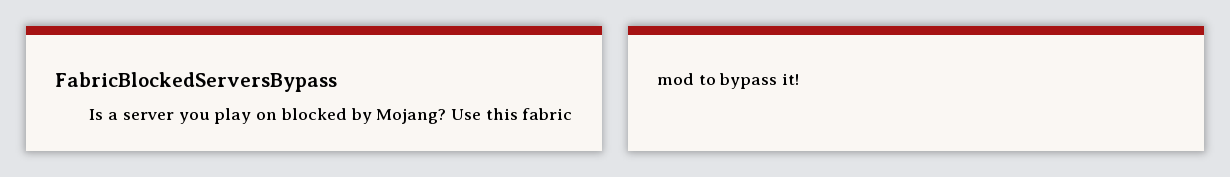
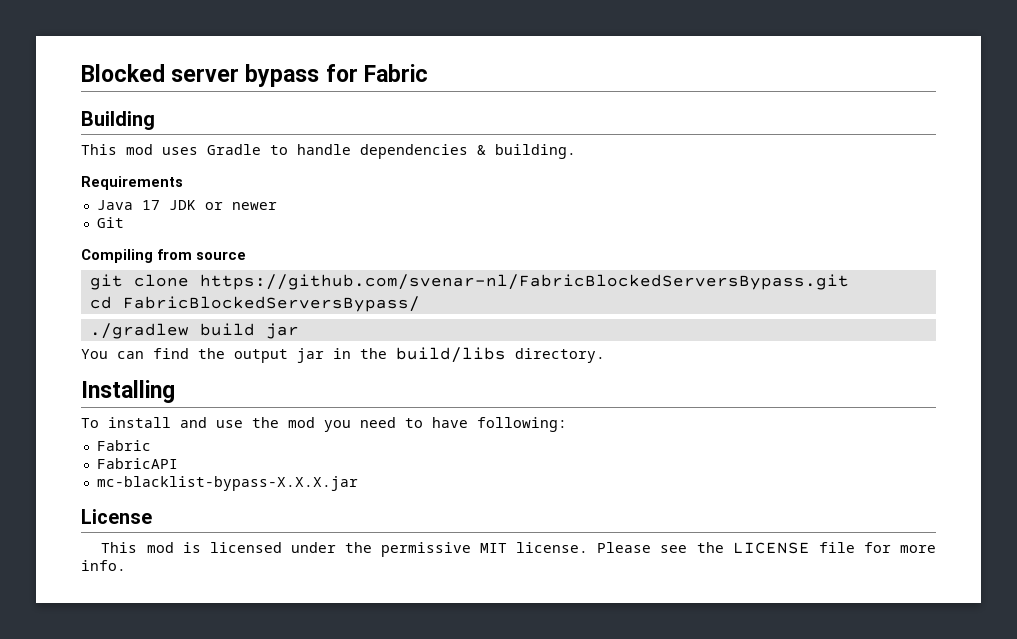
- FabricBlockedServersBypass
- Is a server you play on blocked by Mojang? Use this fabric mod to bypass it!
+ Blocked server bypass for Fabric
+ Building
+ This mod uses Gradle to handle dependencies & building.
+ Requirements
+ Java 17 JDK or newer
+ Git
+ Compiling from source
+ git clone https://github.com/svenar-nl/FabricBlockedServersBypass.git
+ cd FabricBlockedServersBypass/
+ ./gradlew build jar
+ You can find the output jar in the build/libs directory.
+ Installing
+ To install and use the mod you need to have following:
+ Fabric
+ FabricAPI
+ mc-blacklist-bypass-X.X.X.jar
+ License
+ This mod is licensed under the permissive MIT license. Please see the LICENSE file for more info.

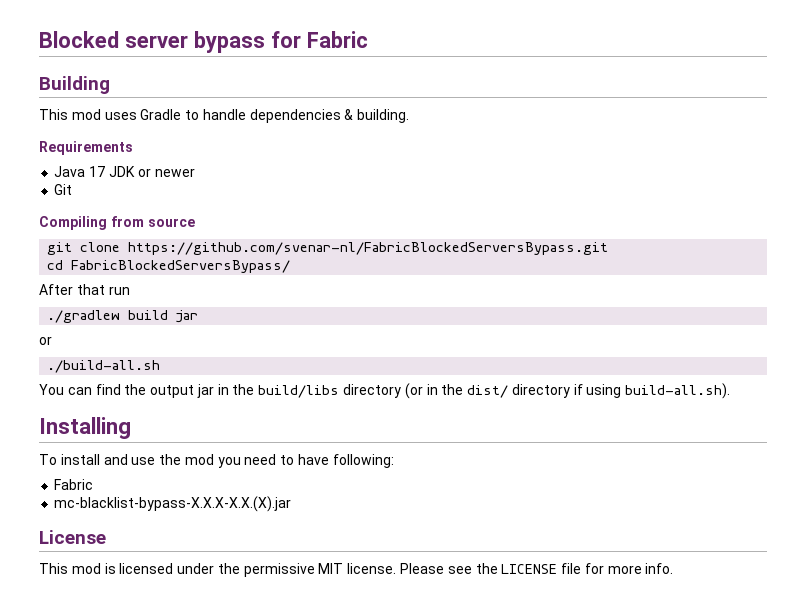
+ After that run
  ./gradlew build jar
+ or
+ ./build-all.sh
- You can find the output jar in the build/libs directory.
+ You can find the output jar in the build/libs directory (or in the dist/ directory if using build-all.sh).
- FabricAPI
- mc-blacklist-bypass-X.X.X.jar
+ mc-blacklist-bypass-X.X.X-X.X.(X).jar

